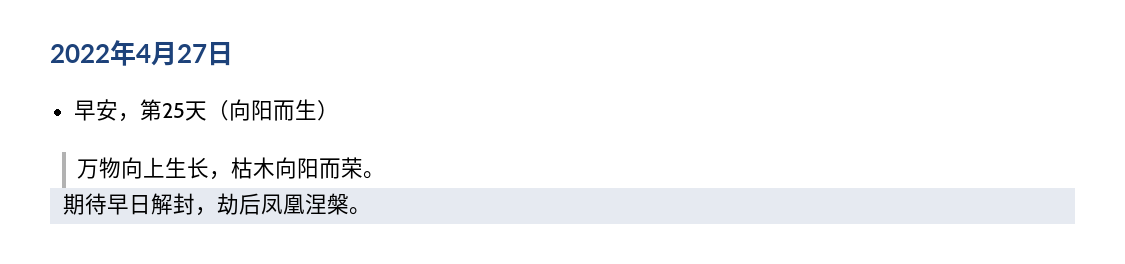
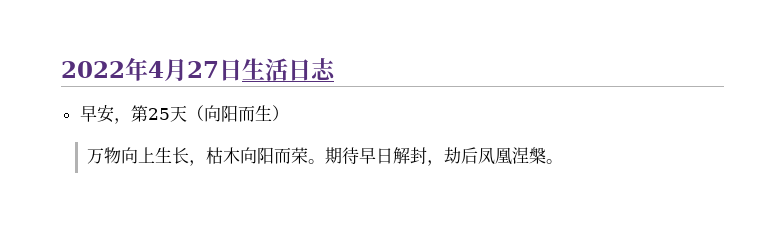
- 2022年4月27日
+ 2022年4月27日生活日志
- 万物向上生长，枯木向阳而荣。
- 期待早日解封，劫后凤凰涅槃。
+ 万物向上生长，枯木向阳而荣。期待早日解封，劫后凤凰涅槃。

